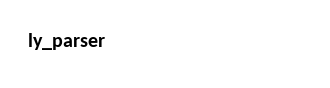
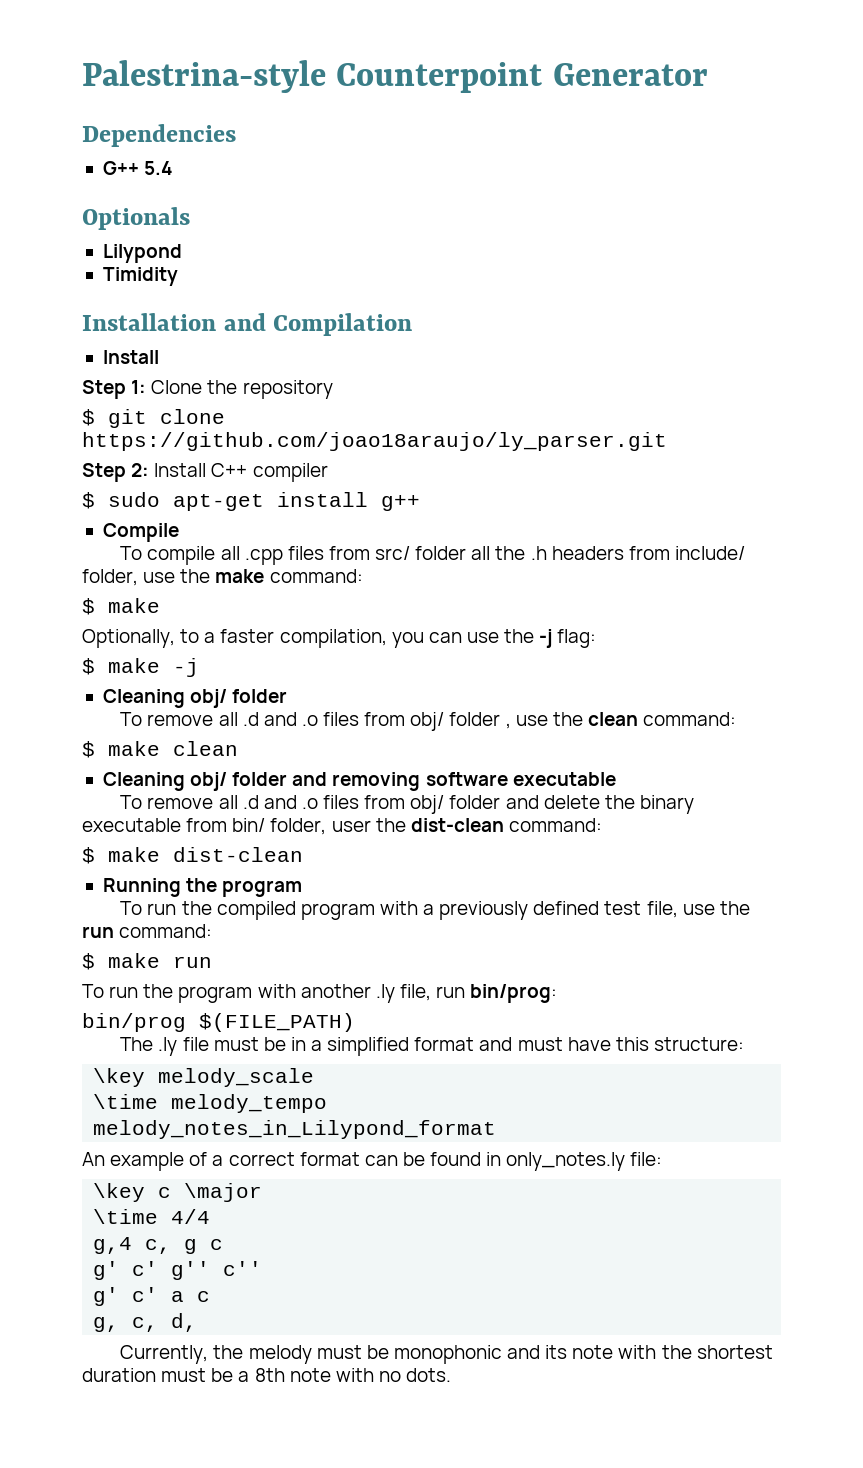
- ly_parser
+ Palestrina-style Counterpoint Generator
+ Dependencies
+ G++ 5.4
+ Optionals
+ Lilypond
+ Timidity
+ Installation and Compilation
+ Install
+ Step 1: Clone the repository
+ $ git clone https://github.com/joao18araujo/ly_parser.git
+ Step 2: Install C++ compiler
+ $ sudo apt-get install g++
+ Compile
+ To compile all .cpp files from src/ folder all the .h headers from include/ folder, use the make command:
+ $ make
+ Optionally, to a faster compilation, you can use the -j flag:
+ $ make -j
+ Cleaning obj/ folder
+ To remove all .d and .o files from obj/ folder , use the clean command:
+ $ make clean
+ Cleaning obj/ folder and removing software executable
+ To remove all .d and .o files from obj/ folder and delete the binary executable from bin/ folder, user the dist-clean command:
+ $ make dist-clean
+ Running the program
+ To run the compiled program with a previously defined test file, use the run command:
+ $ make run
+ To run the program with another .ly file, run bin/prog:
+ bin/prog $(FILE_PATH)
+ The .ly file must be in a simplified format and must have this structure:
+ \key melody_scale
+ \time melody_tempo
+ melody_notes_in_Lilypond_format
+ An example of a correct format can be found in only_notes.ly file:
+ \key c \major
+ \time 4/4
+ g,4 c, g c
+ g' c' g'' c''
+ g' c' a c
+ g, c, d,
+ Currently, the melody must be monophonic and its note with the shortest duration must be a 8th note with no dots.

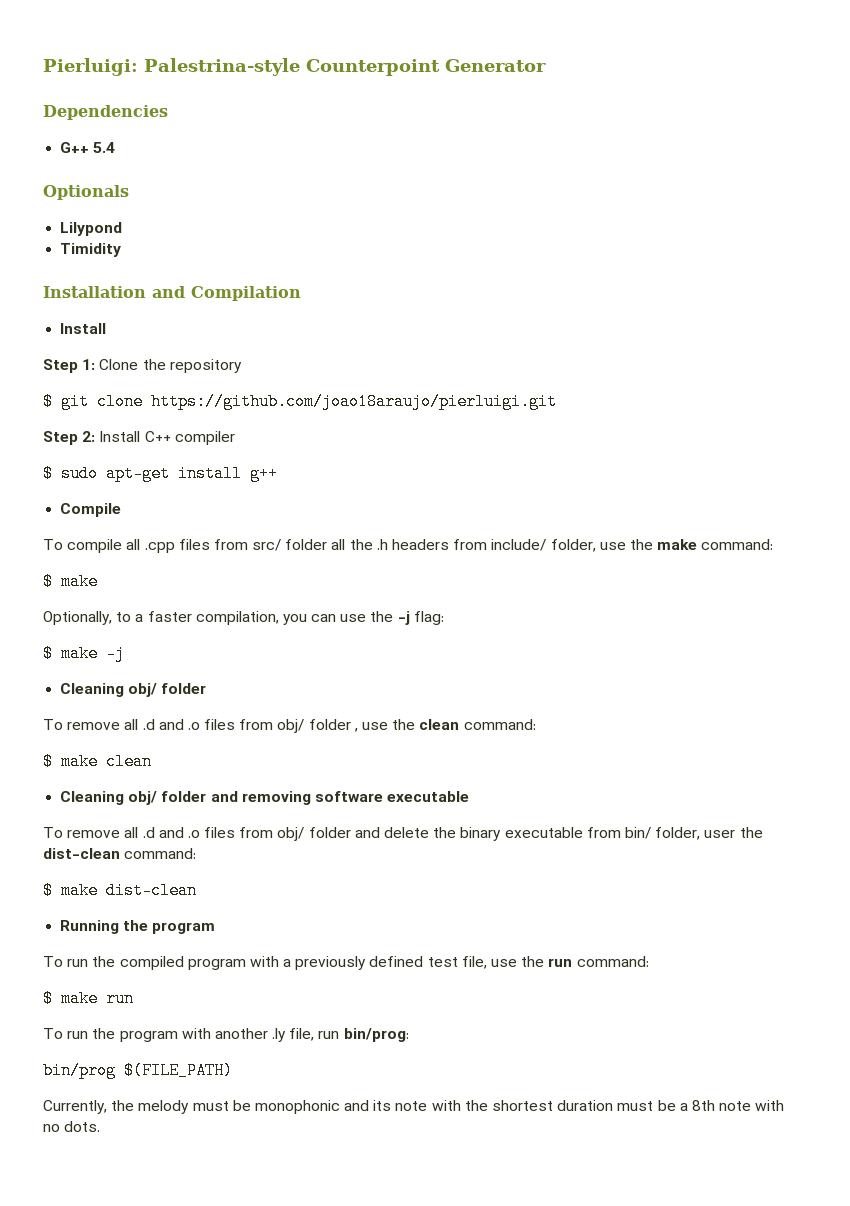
- Palestrina-style Counterpoint Generator
+ Pierluigi: Palestrina-style Counterpoint Generator
- $ git clone https://github.com/joao18araujo/ly_parser.git
+ $ git clone https://github.com/joao18araujo/pierluigi.git
- The .ly file must be in a simplified format and must have this structure:
- \key melody_scale
- \time melody_tempo
- melody_notes_in_Lilypond_format
- An example of a correct format can be found in only_notes.ly file:
- \key c \major
- \time 4/4
- g,4 c, g c
- g' c' g'' c''
- g' c' a c
- g, c, d,

